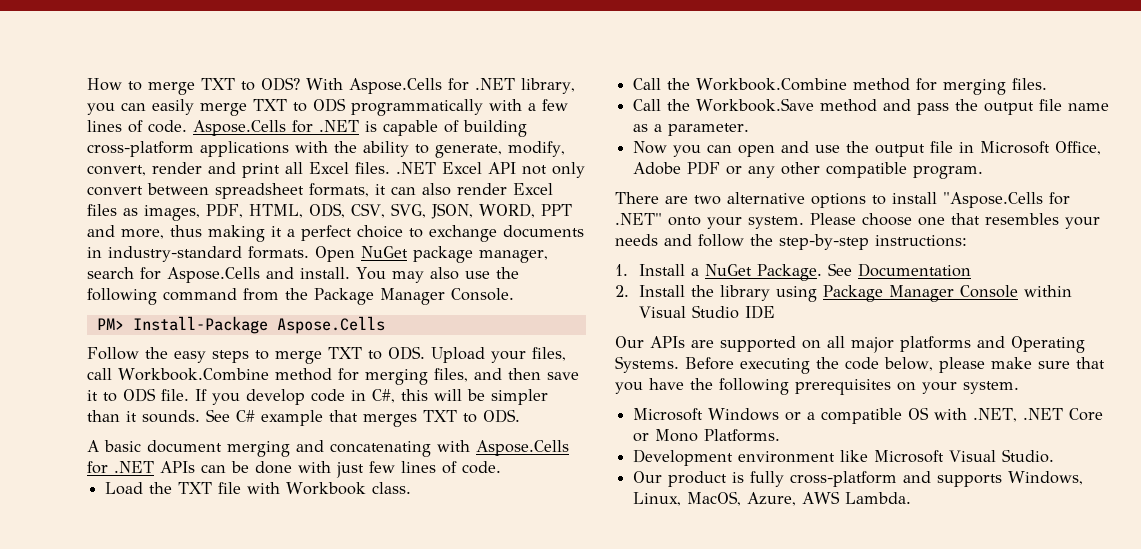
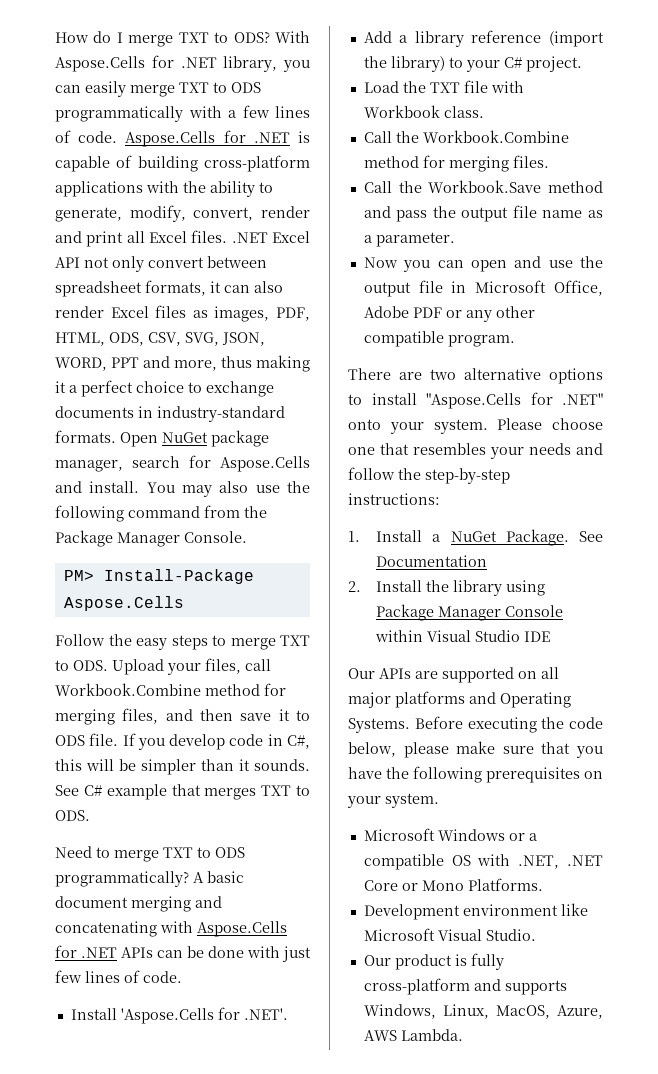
- How to merge TXT to ODS?
+ How do I merge TXT to ODS?
+ Need to merge TXT to ODS programmatically?
+ Install 'Aspose.Cells for .NET'.
+ Add a library reference (import the library) to your C# project.

